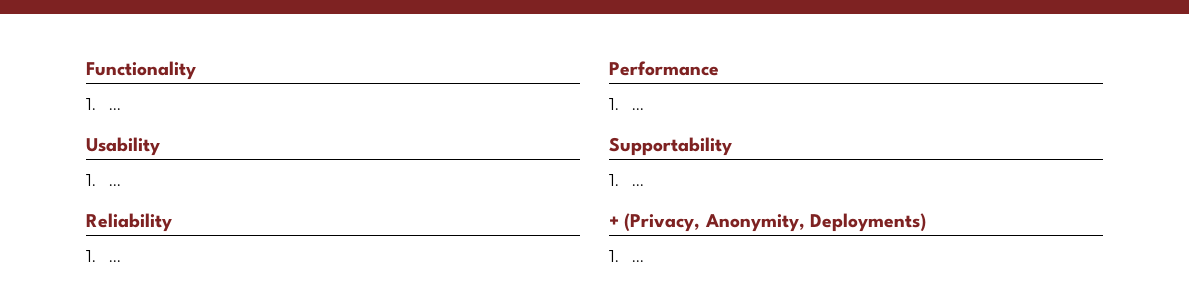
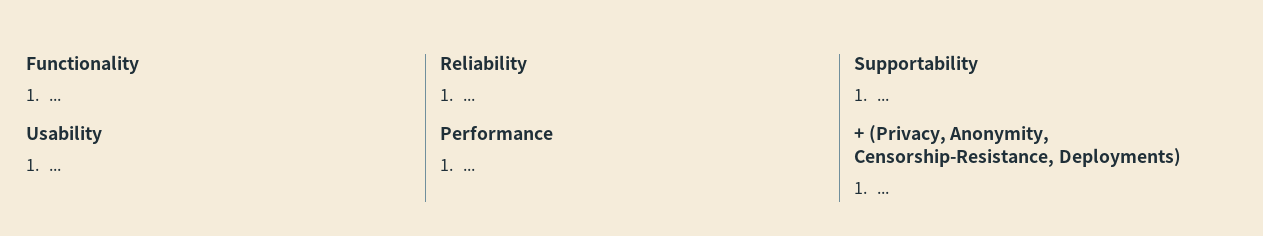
- + (Privacy, Anonymity, Deployments)
+ + (Privacy, Anonymity, Censorship-Resistance, Deployments)

